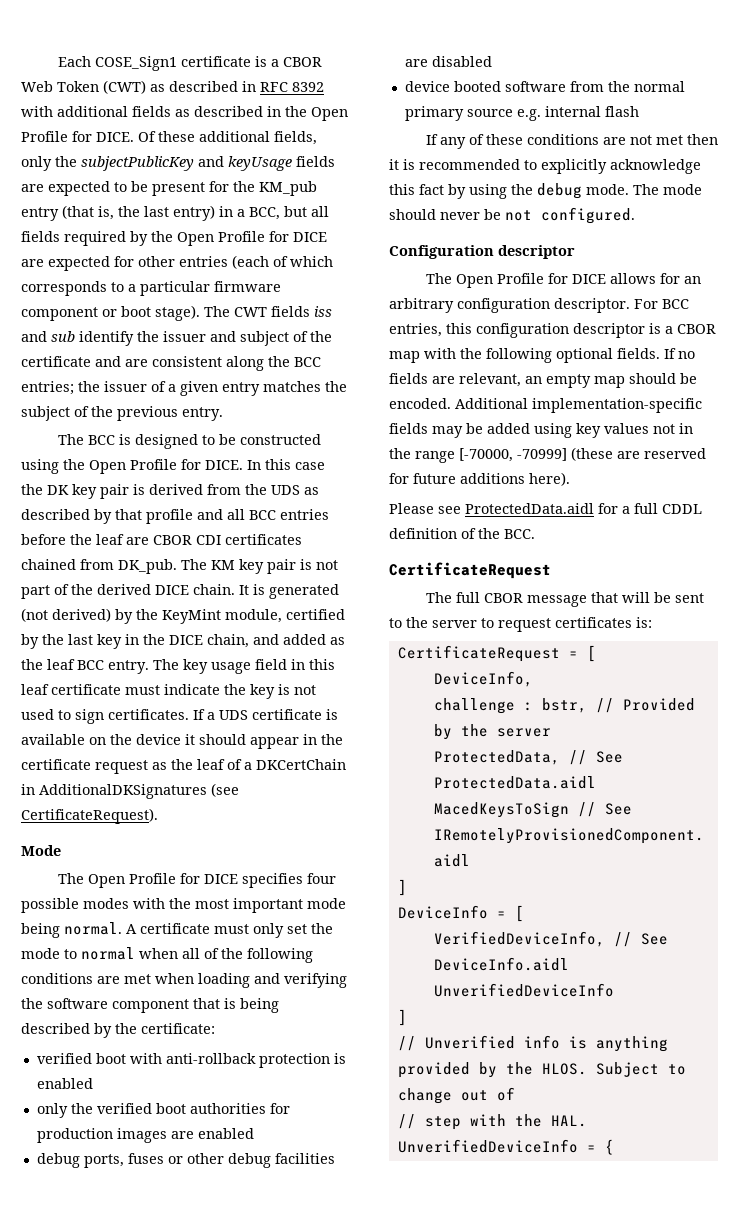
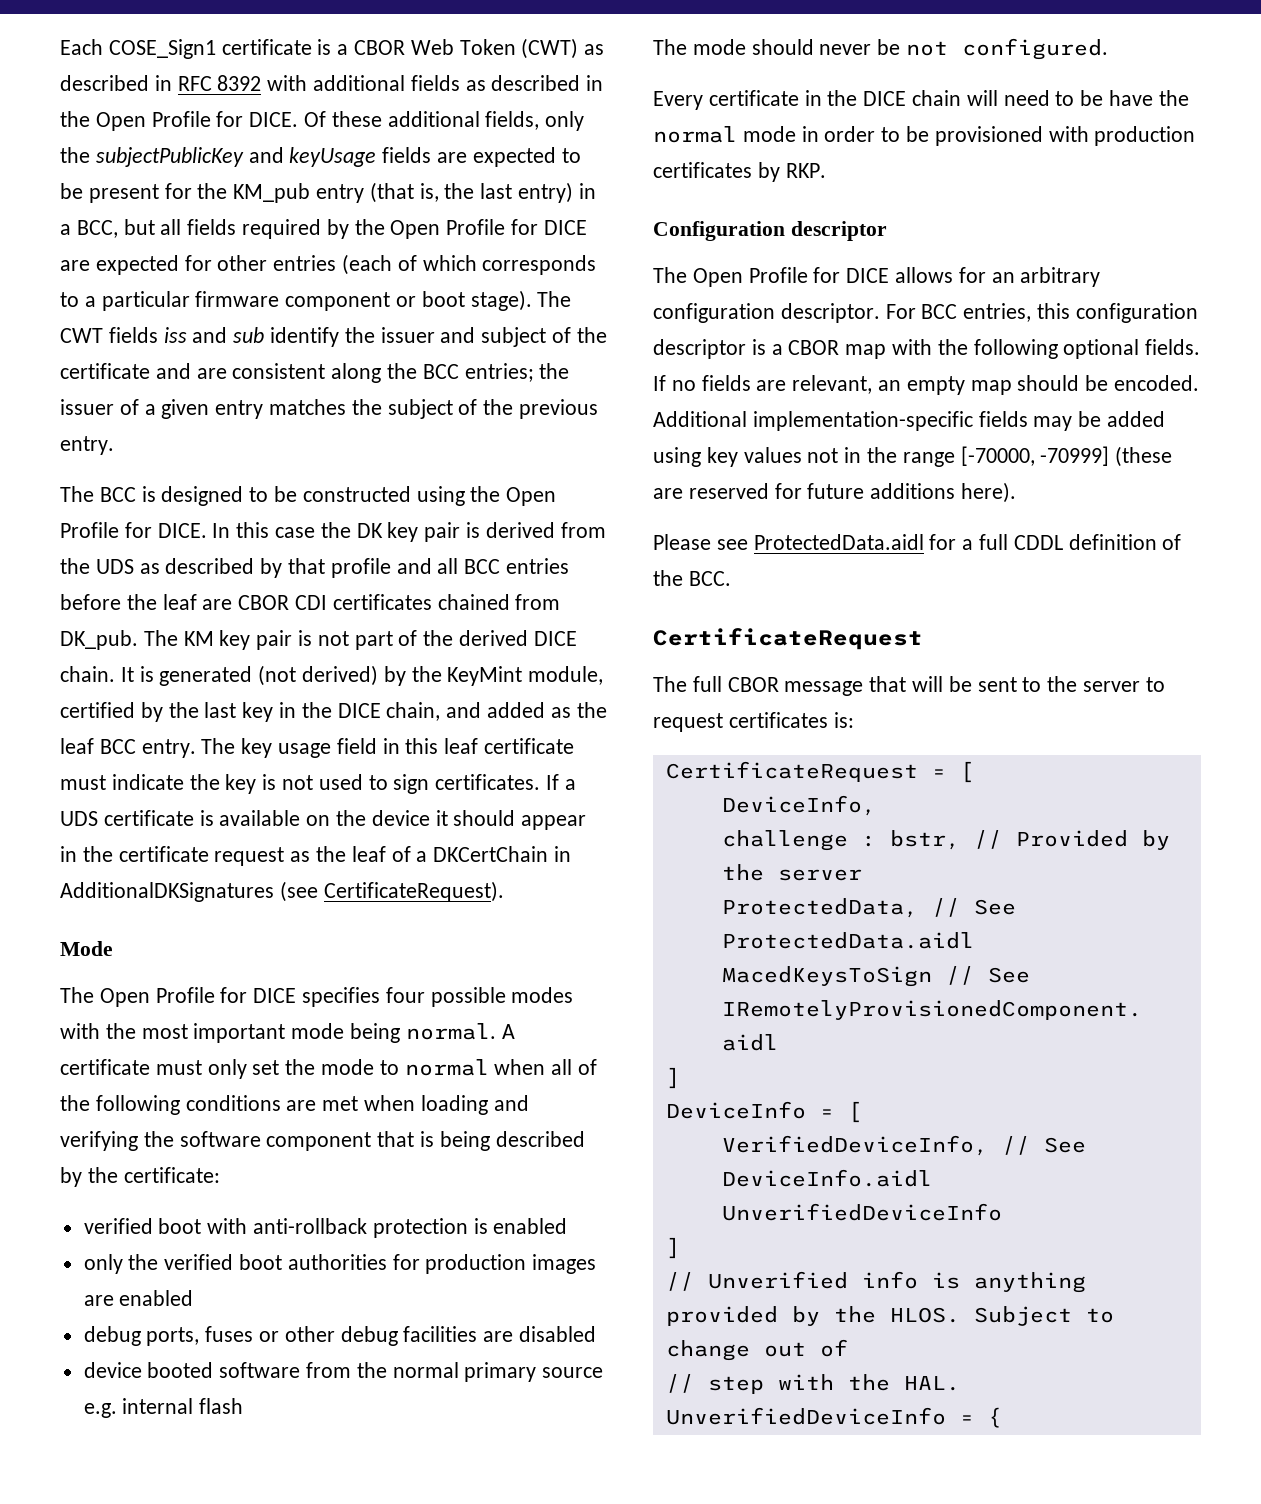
- If any of these conditions are not met then it is recommended to explicitly acknowledge this fact by using the debug mode.
+ Every certificate in the DICE chain will need to be have the normal mode in order to be provisioned with production certificates by RKP.

